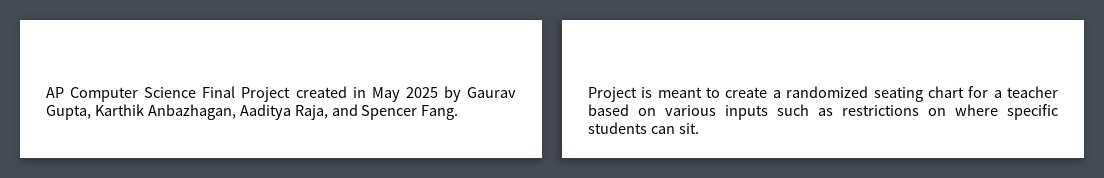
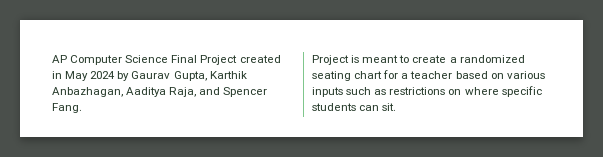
- AP Computer Science Final Project created in May 2025 by Gaurav Gupta, Karthik Anbazhagan, Aaditya Raja, and Spencer Fang.
+ AP Computer Science Final Project created in May 2024 by Gaurav Gupta, Karthik Anbazhagan, Aaditya Raja, and Spencer Fang.

